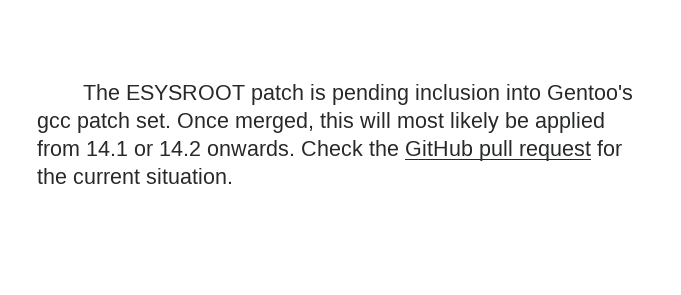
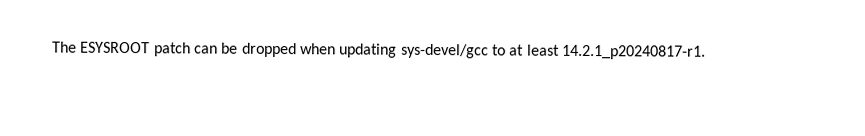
- The ESYSROOT patch is pending inclusion into Gentoo's gcc patch set. Once merged, this will most likely be applied from 14.1 or 14.2 onwards. Check the GitHub pull request for the current situation.
+ The ESYSROOT patch can be dropped when updating sys-devel/gcc to at least 14.2.1_p20240817-r1.

